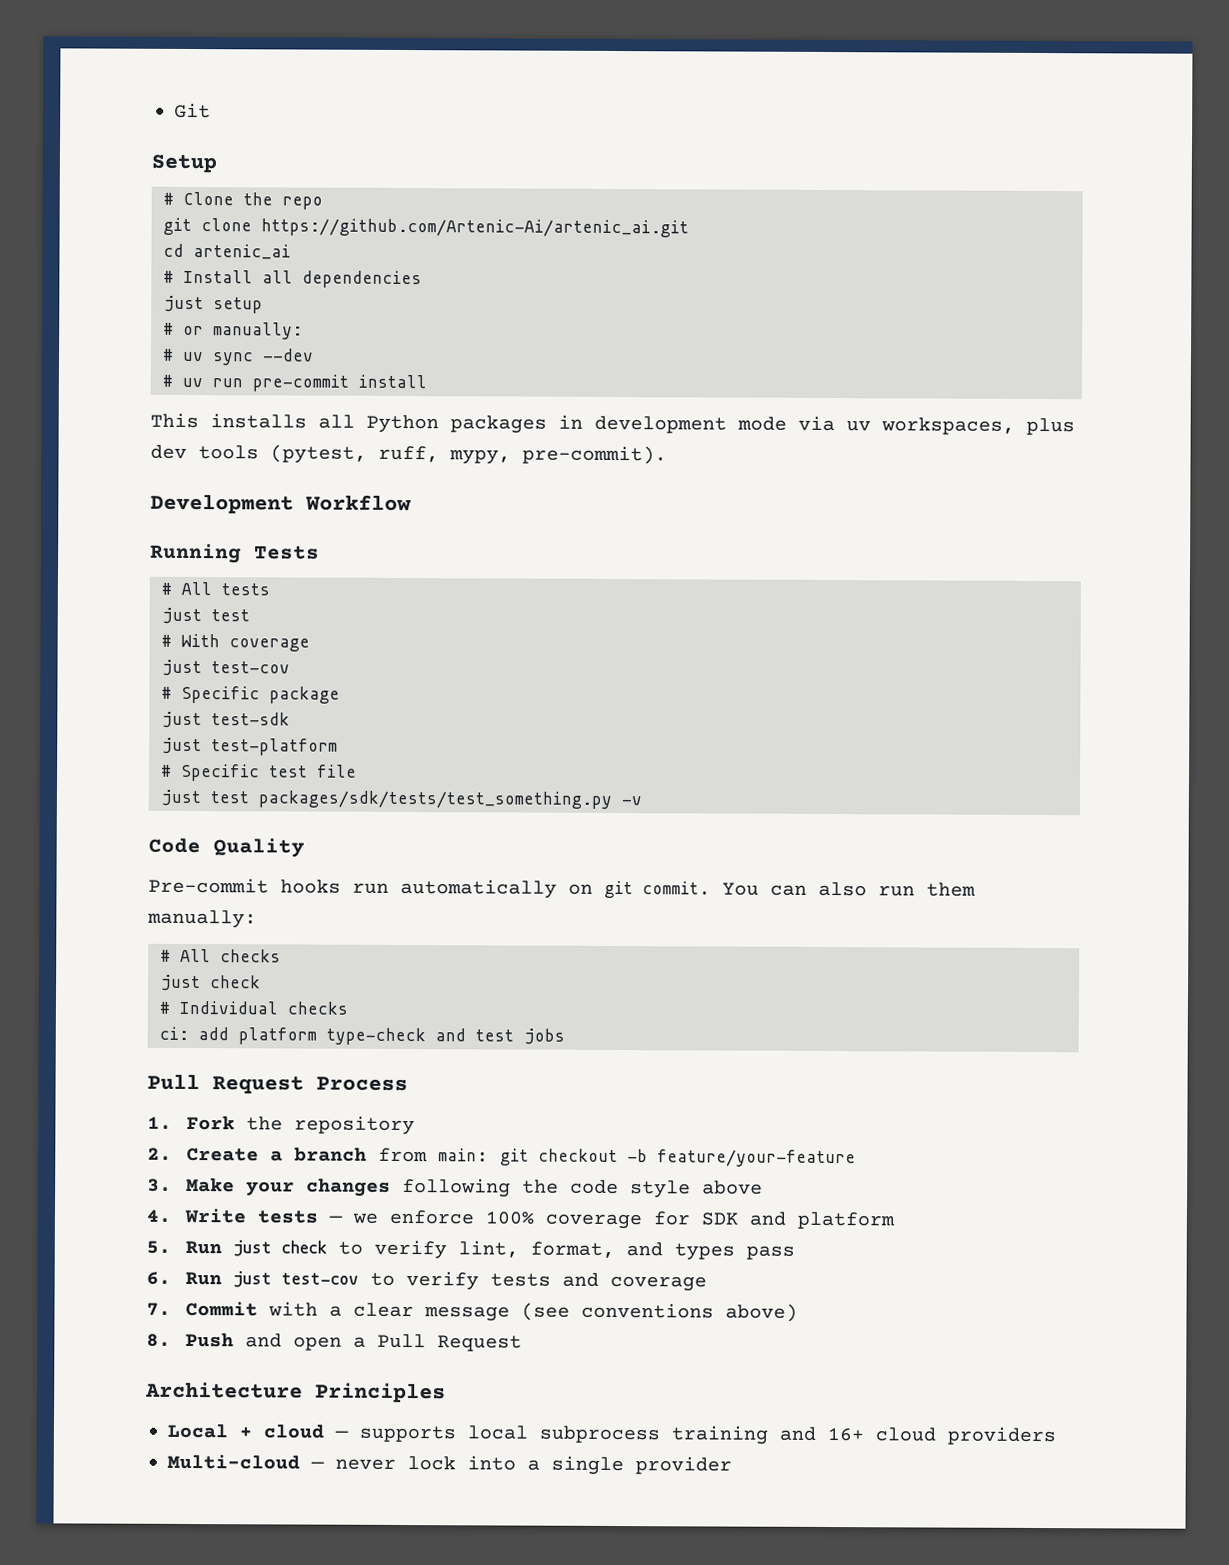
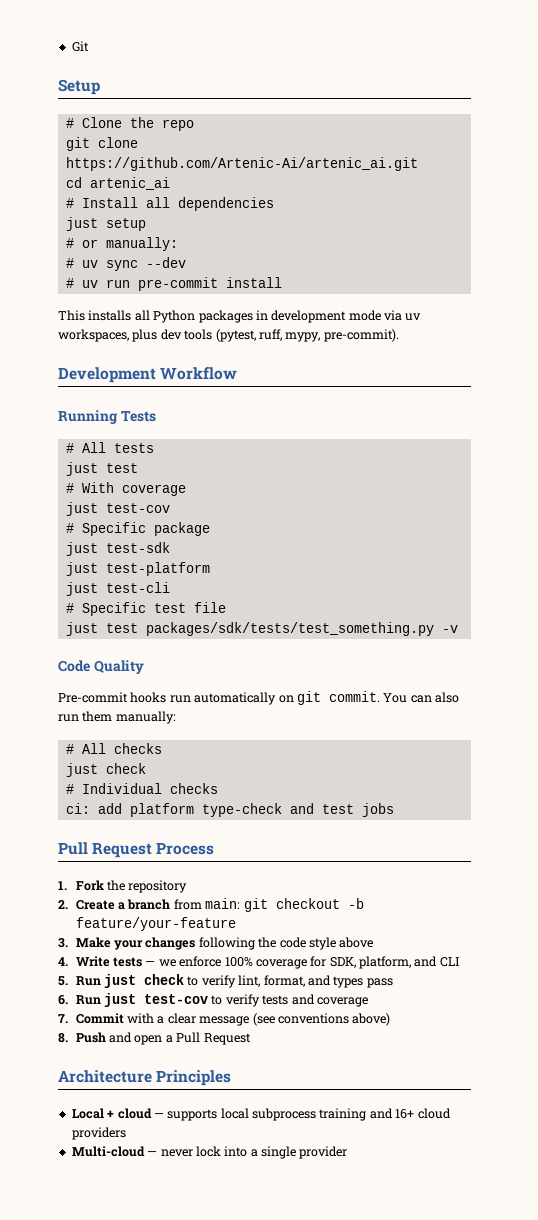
+ just test-cli
- 4. Write tests — we enforce 100% coverage for SDK and platform
+ 4. Write tests — we enforce 100% coverage for SDK, platform, and CLI

